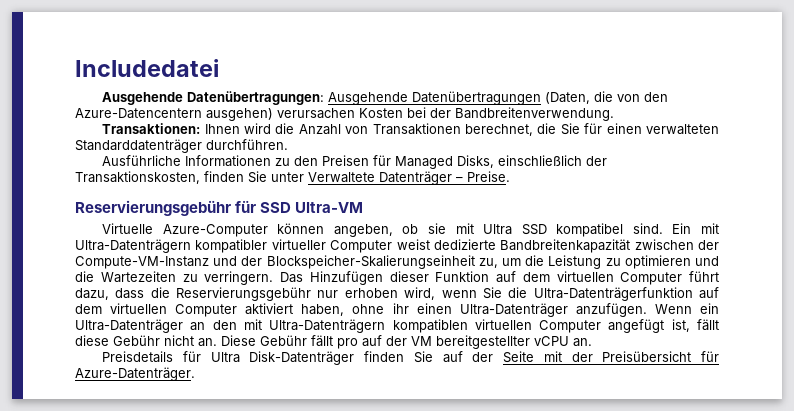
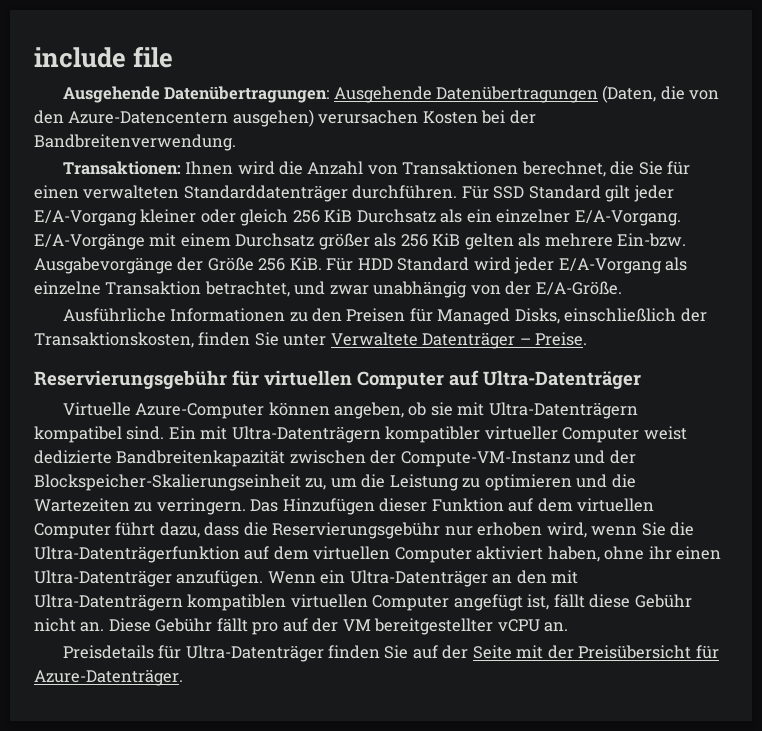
- Includedatei
+ include file
+ Für SSD Standard gilt jeder E/A-Vorgang kleiner oder gleich 256 KiB Durchsatz als ein einzelner E/A-Vorgang. E/A-Vorgänge mit einem Durchsatz größer als 256 KiB gelten als mehrere Ein-bzw. Ausgabevorgänge der Größe 256 KiB. Für HDD Standard wird jeder E/A-Vorgang als einzelne Transaktion betrachtet, und zwar unabhängig von der E/A-Größe.
- Reservierungsgebühr für SSD Ultra-VM
+ Reservierungsgebühr für virtuellen Computer auf Ultra-Datenträger
- Virtuelle Azure-Computer können angeben, ob sie mit Ultra SSD kompatibel sind.
+ Virtuelle Azure-Computer können angeben, ob sie mit Ultra-Datenträgern kompatibel sind.
- Preisdetails für Ultra Disk-Datenträger finden Sie auf der Seite mit der Preisübersicht für Azure-Datenträger.
+ Preisdetails für Ultra-Datenträger finden Sie auf der Seite mit der Preisübersicht für Azure-Datenträger.

